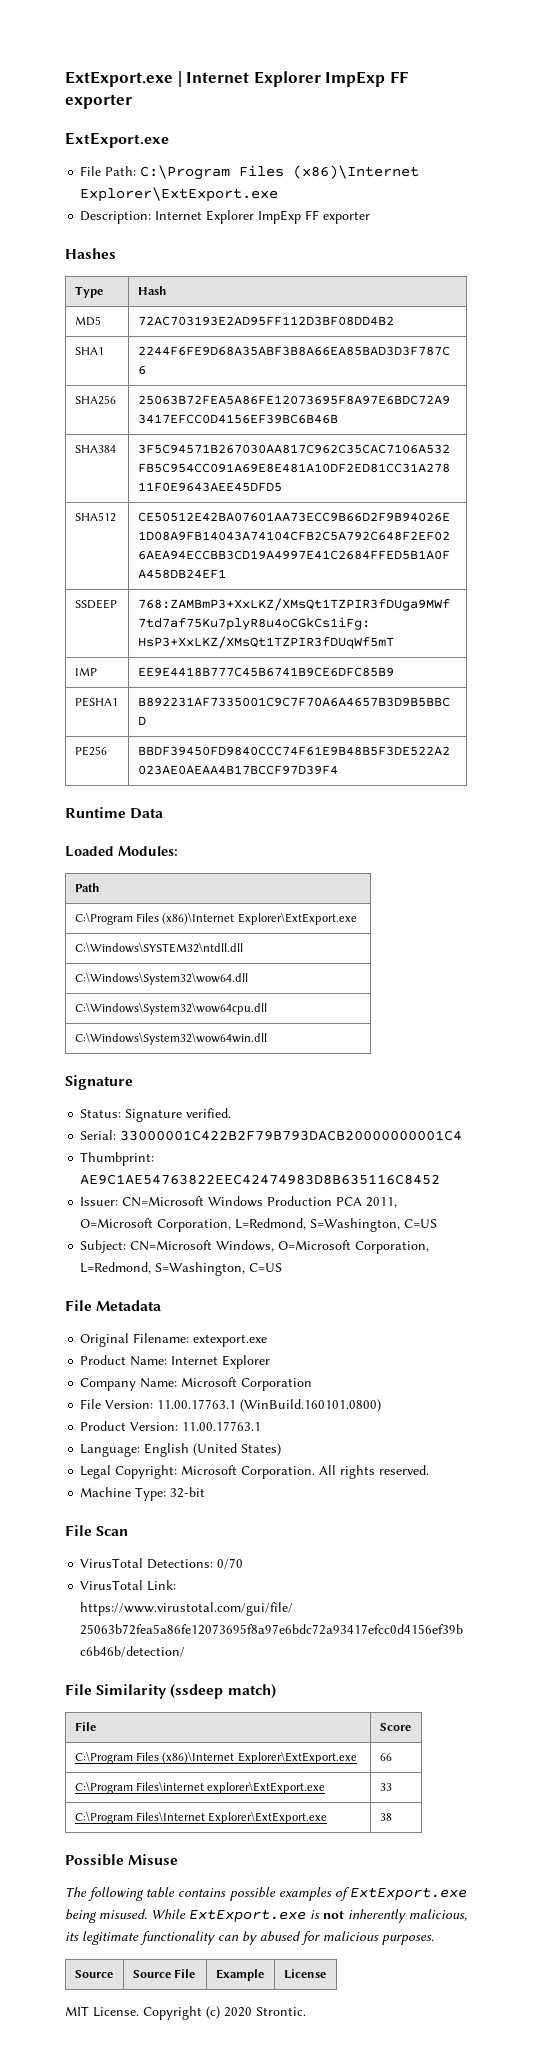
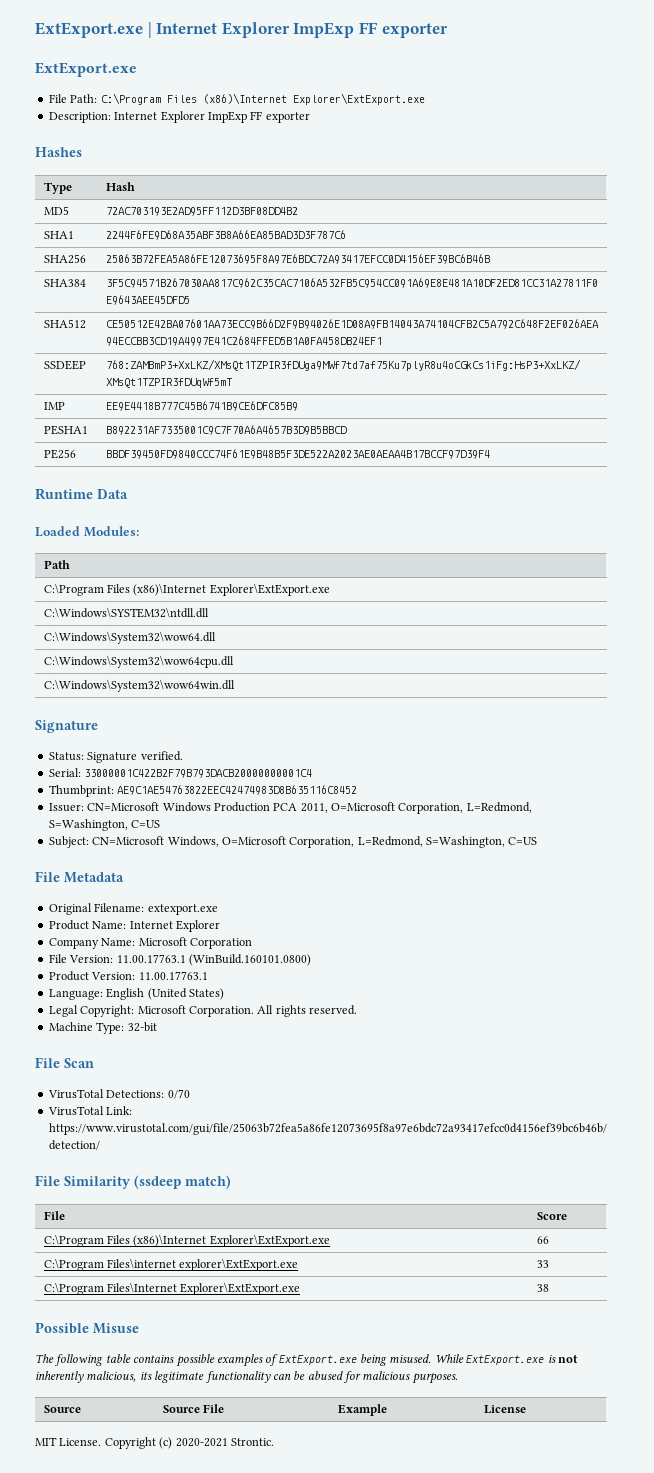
- While ExtExport.exe is not inherently malicious, its legitimate functionality can by abused for malicious purposes.
+ While ExtExport.exe is not inherently malicious, its legitimate functionality can be abused for malicious purposes.
- Copyright (c) 2020 Strontic.
+ Copyright (c) 2020-2021 Strontic.

